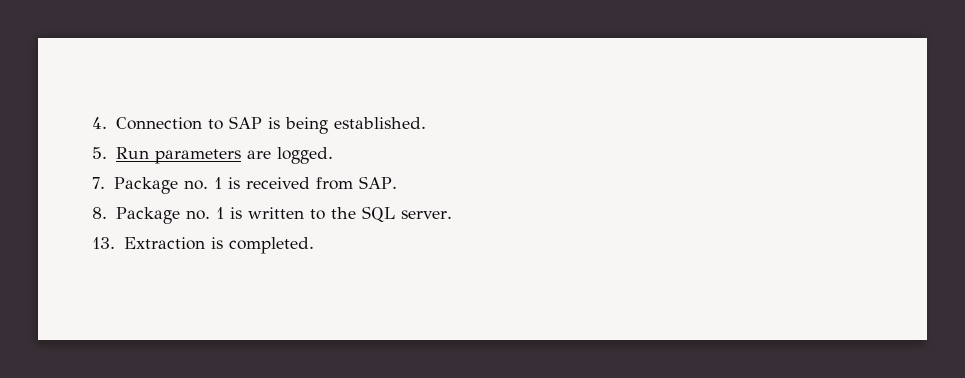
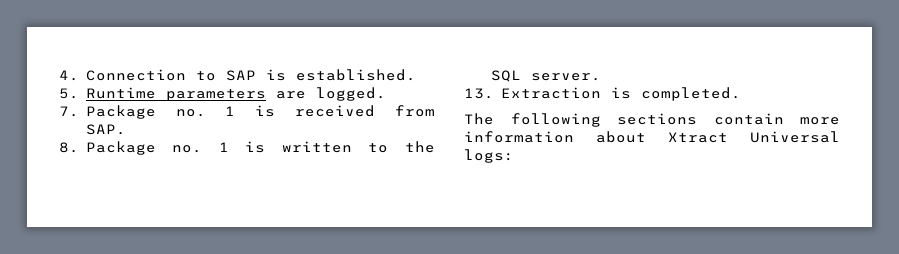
- 4. Connection to SAP is being established.
+ 4. Connection to SAP is established.
- 5. Run parameters are logged.
+ 5. Runtime parameters are logged.
+ The following sections contain more information about Xtract Universal logs:

